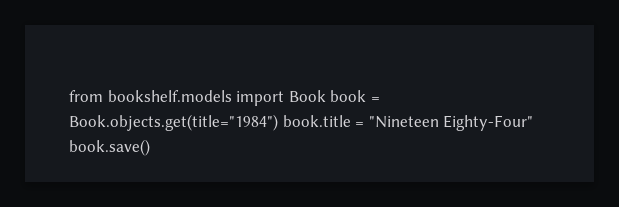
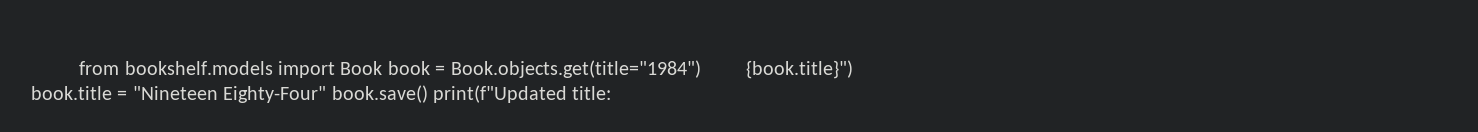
- from bookshelf.models import Book book = Book.objects.get(title="1984") book.title = "Nineteen Eighty-Four" book.save()
+ from bookshelf.models import Book book = Book.objects.get(title="1984") book.title = "Nineteen Eighty-Four" book.save() print(f"Updated title: {book.title}")

